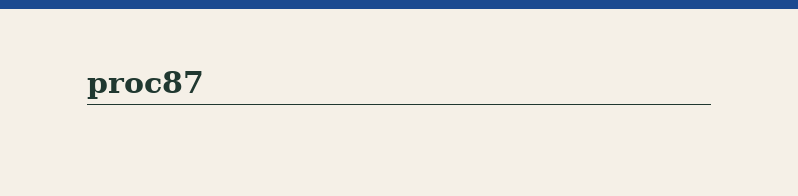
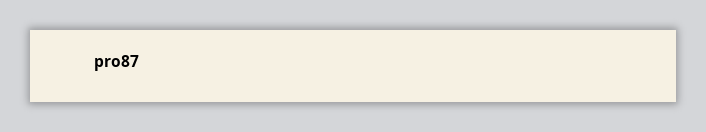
- proc87
+ pro87

